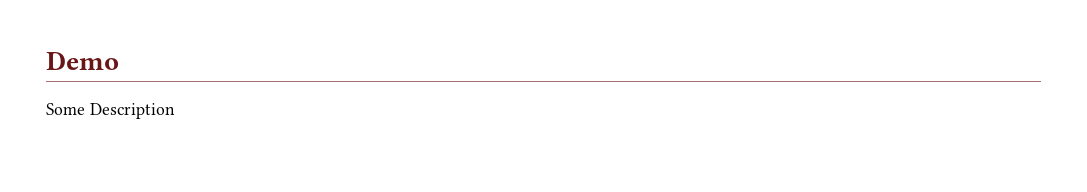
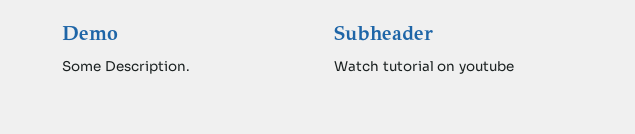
- Some Description
+ Some Description.
+ Subheader
+ Watch tutorial on youtube

